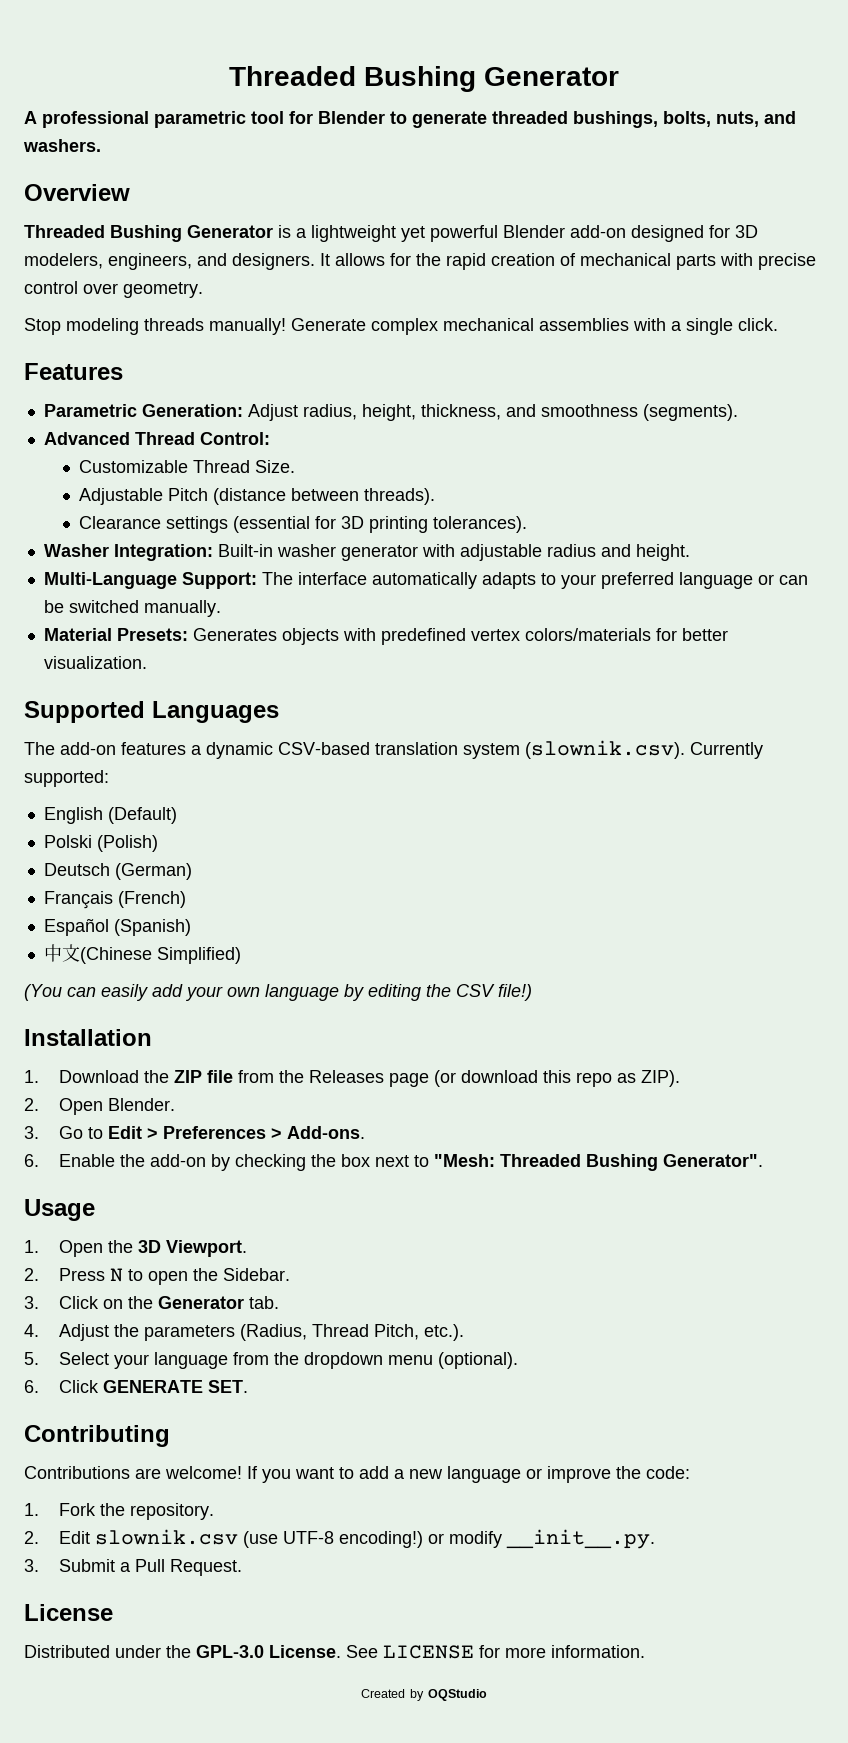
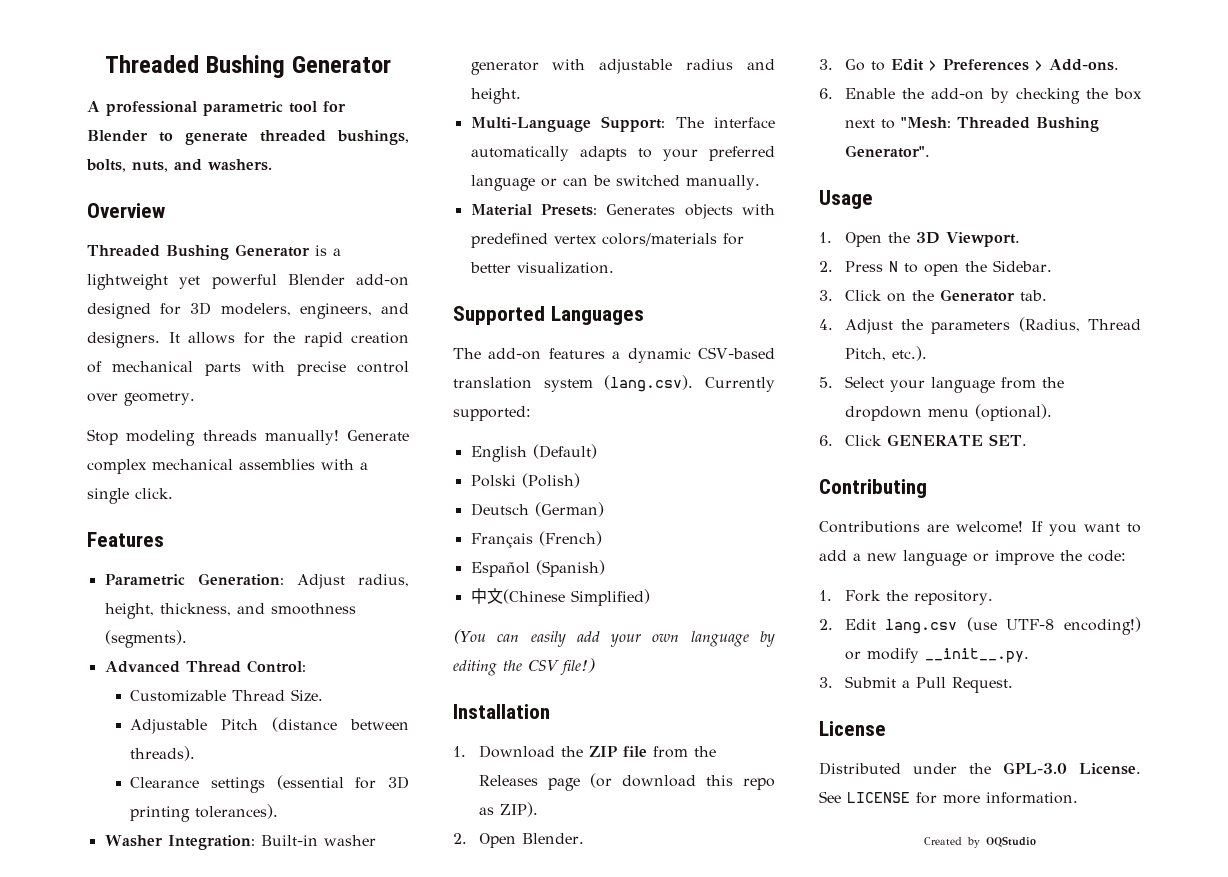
- The add-on features a dynamic CSV-based translation system (slownik.csv). Currently supported:
+ The add-on features a dynamic CSV-based translation system (lang.csv). Currently supported:
- 2. Edit slownik.csv (use UTF-8 encoding!) or modify __init__.py.
+ 2. Edit lang.csv (use UTF-8 encoding!) or modify __init__.py.

